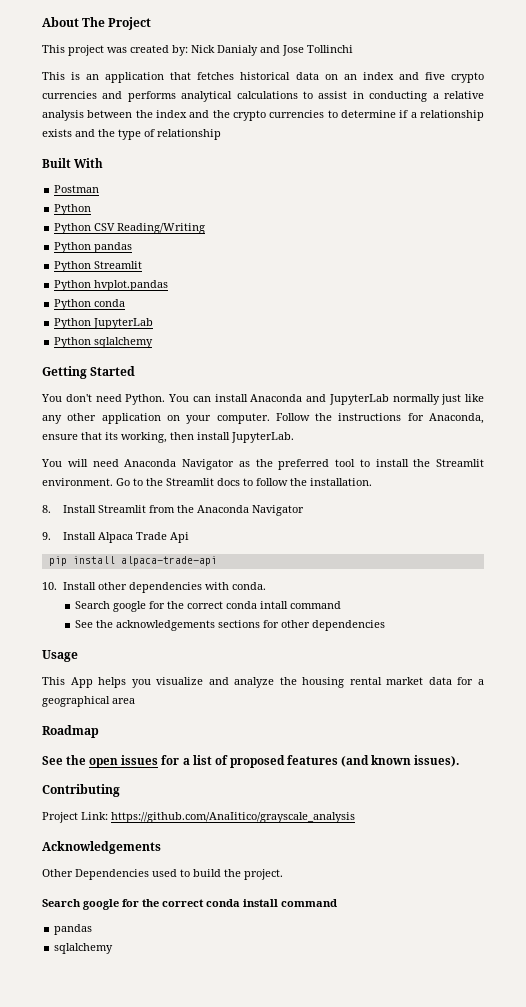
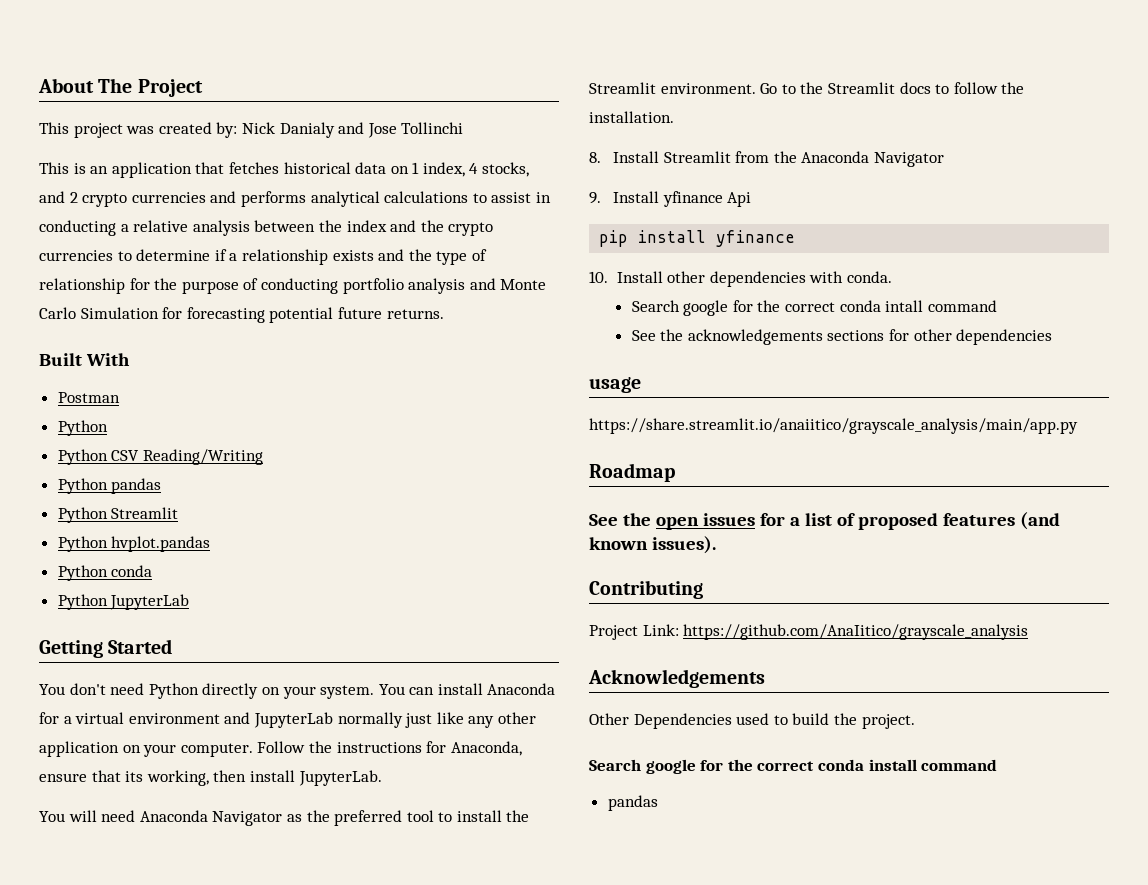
- This is an application that fetches historical data on an index and five crypto currencies and performs analytical calculations to assist in conducting a relative analysis between the index and the crypto currencies to determine if a relationship exists and the type of relationship
+ This is an application that fetches historical data on 1 index, 4 stocks, and 2 crypto currencies and performs analytical calculations to assist in conducting a relative analysis between the index and the crypto currencies to determine if a relationship exists and the type of relationship for the purpose of conducting portfolio analysis and Monte Carlo Simulation for forecasting potential future returns.
- Python sqlalchemy
- You don't need Python. You can install Anaconda and JupyterLab normally just like any other application on your computer.
+ You don't need Python directly on your system. You can install Anaconda for a virtual environment and JupyterLab normally just like any other application on your computer.
- 9. Install Alpaca Trade Api
+ 9. Install yfinance Api
- pip install alpaca-trade-api
+ pip install yfinance
- Usage
- This App helps you visualize and analyze the housing rental market data for a geographical area
+ usage
+ https://share.streamlit.io/anaiitico/grayscale_analysis/main/app.py
  Search google for the correct conda install command
  pandas
- sqlalchemy

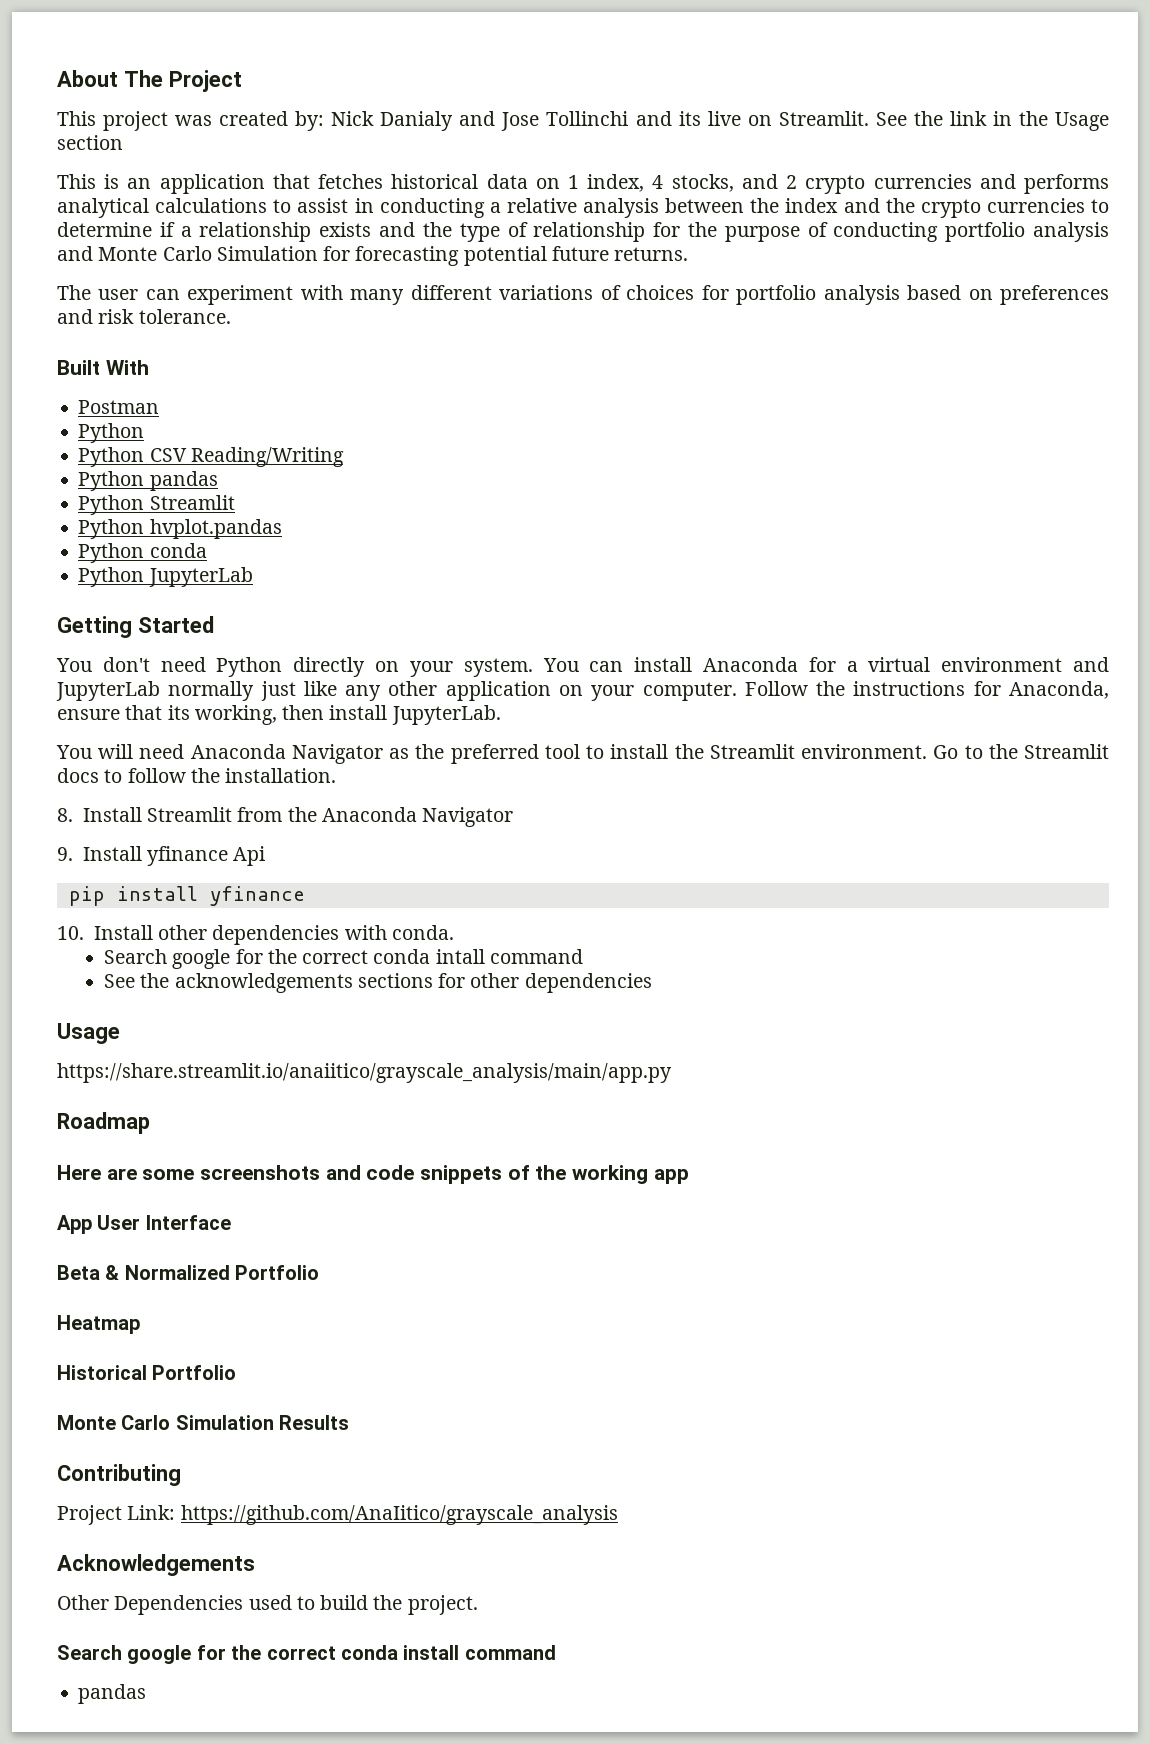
- This project was created by: Nick Danialy and Jose Tollinchi
+ This project was created by: Nick Danialy and Jose Tollinchi and its live on Streamlit. See the link in the Usage section
+ The user can experiment with many different variations of choices for portfolio analysis based on preferences and risk tolerance.
  See the acknowledgements sections for other dependencies
- usage
+ Usage
- See the open issues for a list of proposed features (and known issues).
+ Here are some screenshots and code snippets of the working app
+ App User Interface
+ Beta & Normalized Portfolio
+ Heatmap
+ Historical Portfolio
+ Monte Carlo Simulation Results

